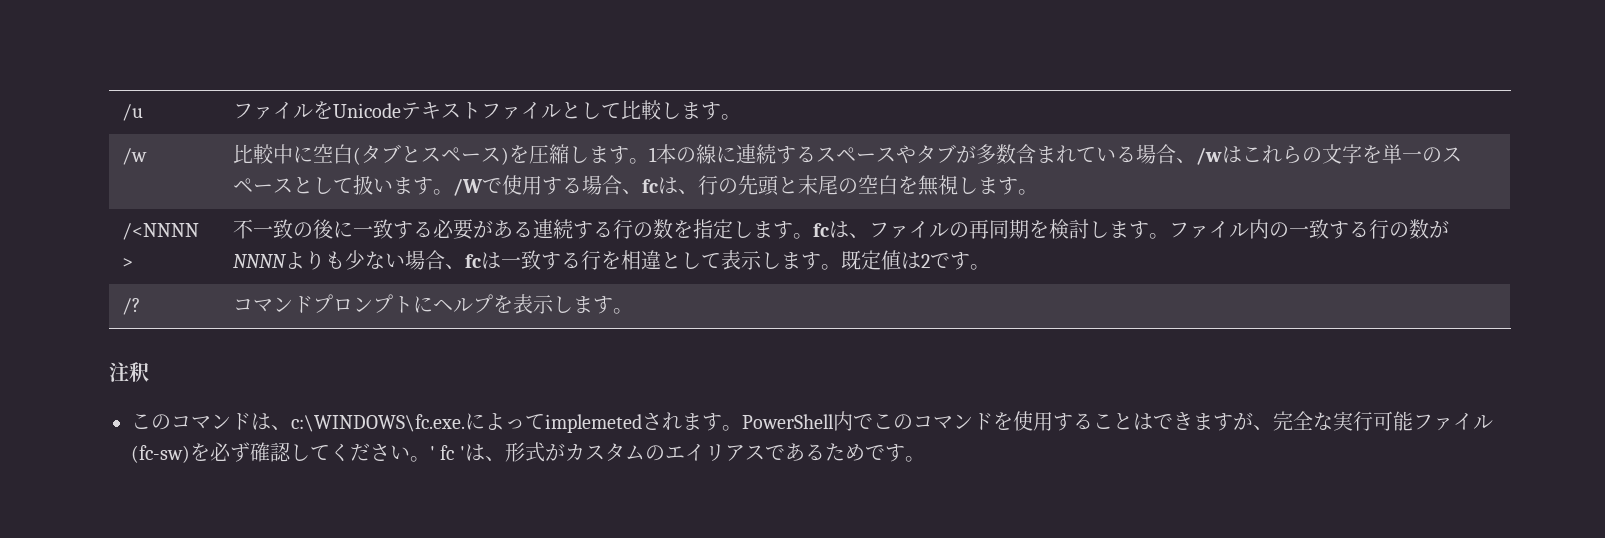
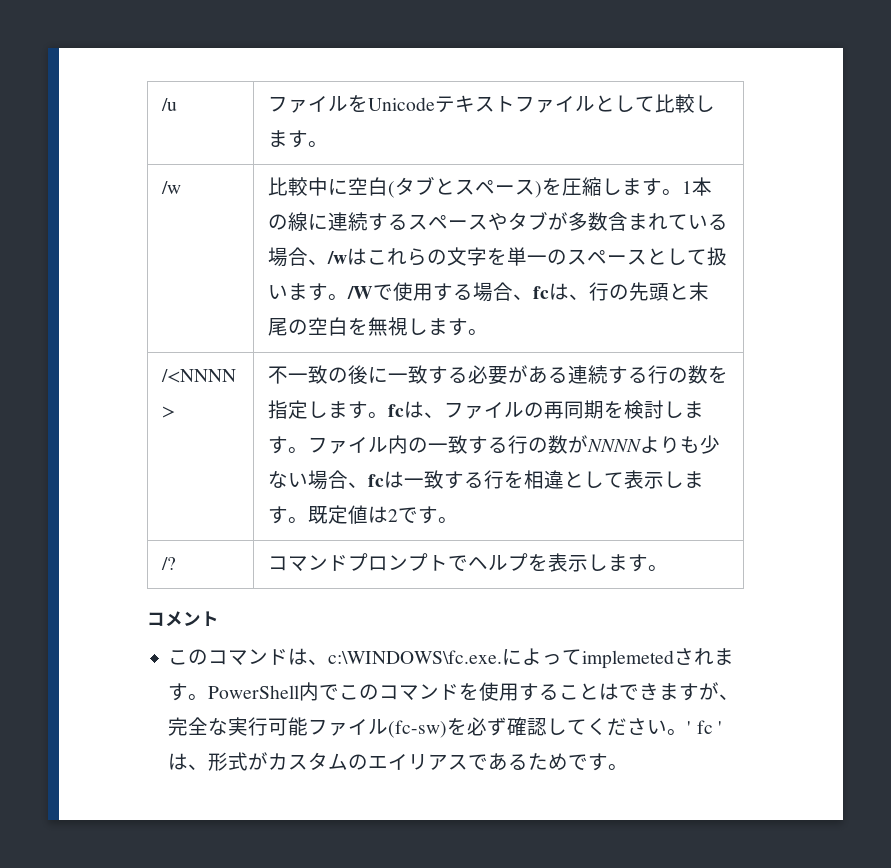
- /? | コマンドプロンプトにヘルプを表示します。
+ /? | コマンドプロンプトでヘルプを表示します。
- 注釈
+ コメント

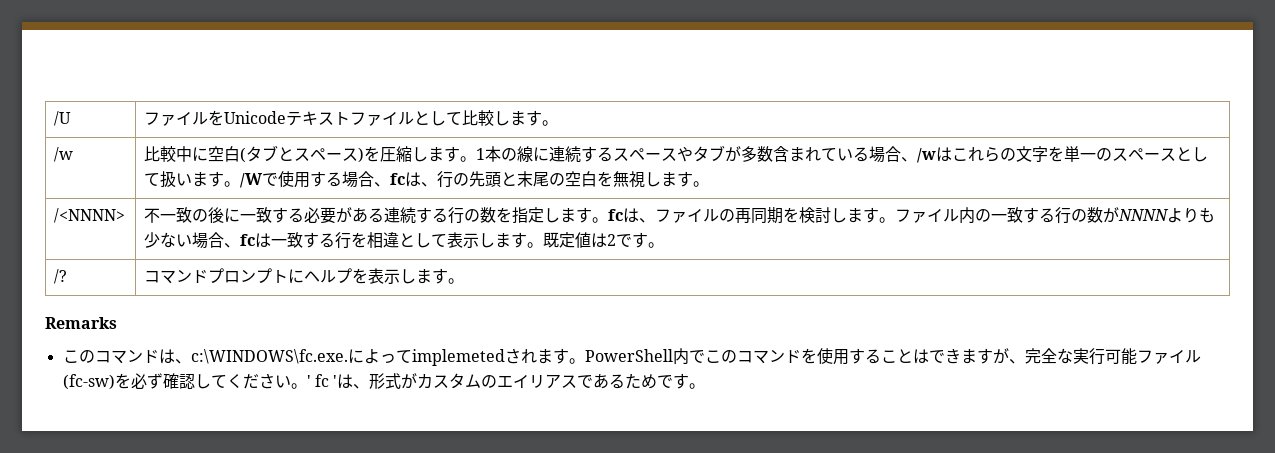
- /u | ファイルをUnicodeテキストファイルとして比較します。
+ /U | ファイルをUnicodeテキストファイルとして比較します。
- /<NNNN >
+ /<NNNN>
- /? | コマンドプロンプトでヘルプを表示します。
+ /? | コマンドプロンプトにヘルプを表示します。
- コメント
+ Remarks

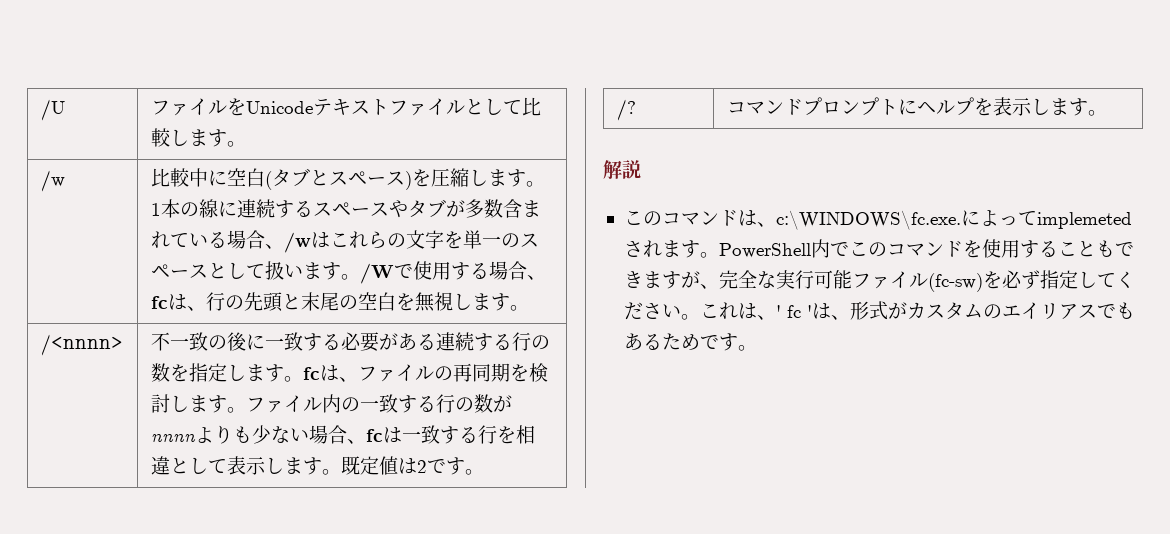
- /<NNNN>
+ /<nnnn>
- ファイル内の一致する行の数がNNNNよりも少ない場合、fcは一致する行を相違として表示します。
+ ファイル内の一致する行の数がnnnnよりも少ない場合、fcは一致する行を相違として表示します。
- Remarks
+ 解説
- PowerShell内でこのコマンドを使用することはできますが、完全な実行可能ファイル(fc-sw)を必ず確認してください。
+ PowerShell内でこのコマンドを使用することもできますが、完全な実行可能ファイル(fc-sw)を必ず指定してください。
- ' fc 'は、形式がカスタムのエイリアスであるためです。
+ これは、' fc 'は、形式がカスタムのエイリアスでもあるためです。

